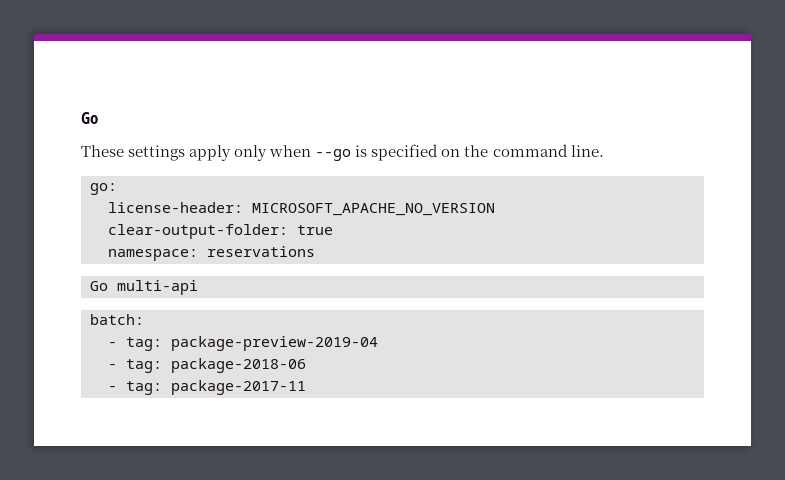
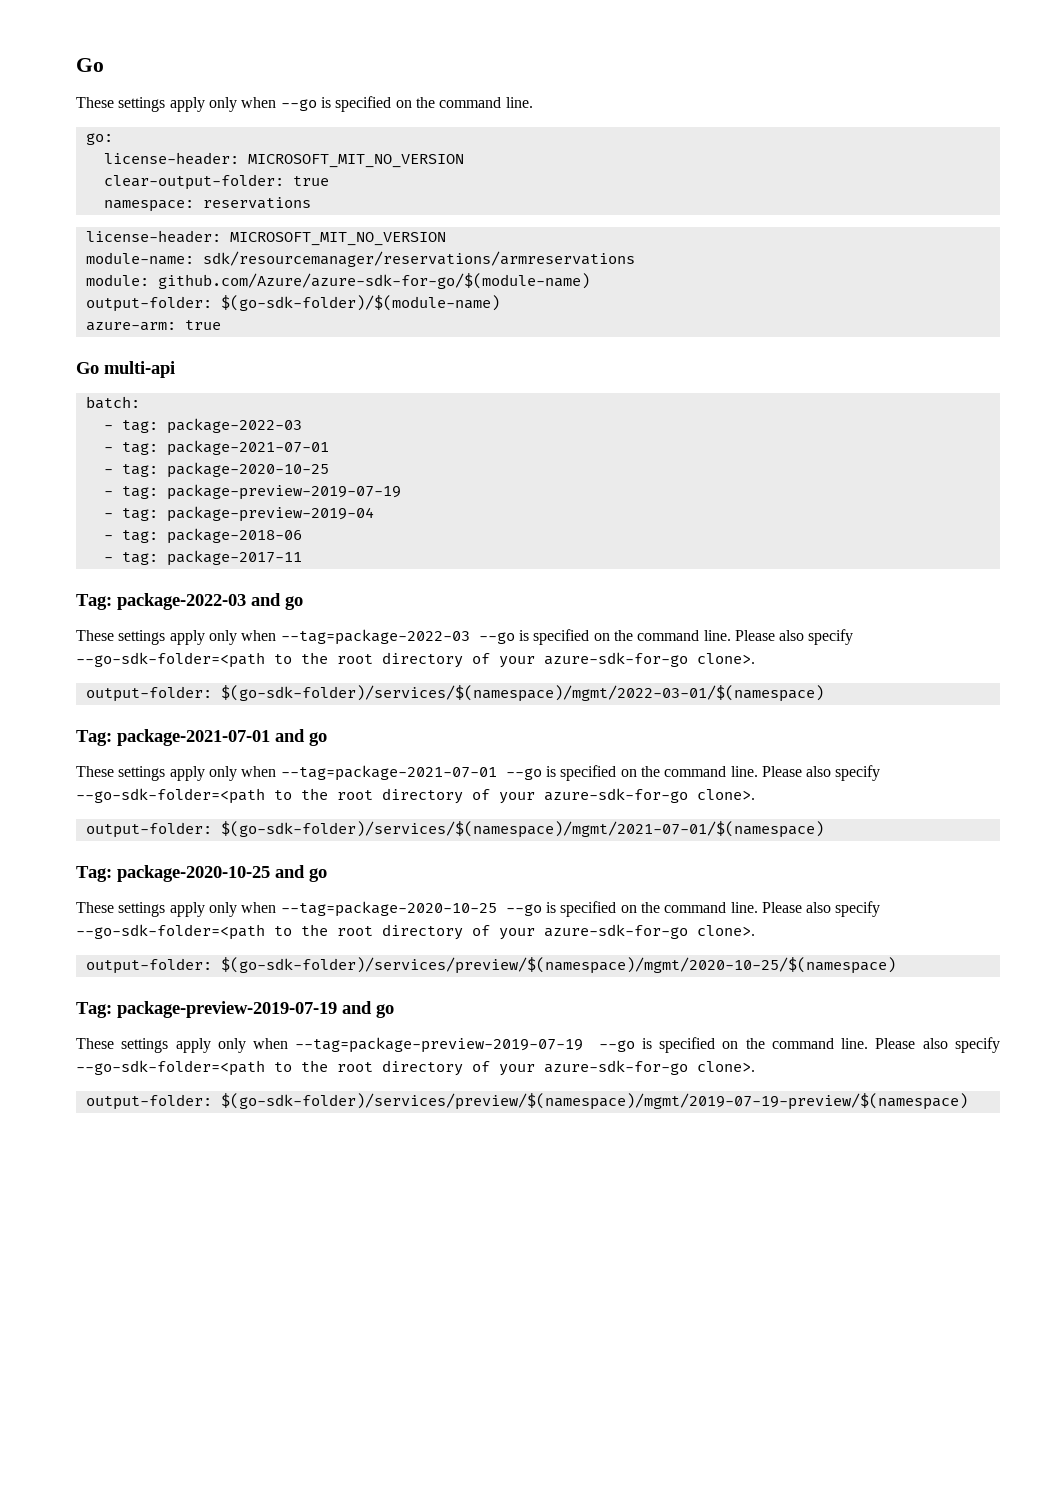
  go:
- license-header: MICROSOFT_APACHE_NO_VERSION
+ license-header: MICROSOFT_MIT_NO_VERSION
  namespace: reservations
+ license-header: MICROSOFT_MIT_NO_VERSION
+ module-name: sdk/resourcemanager/reservations/armreservations
+ module: github.com/Azure/azure-sdk-for-go/$(module-name)
+ output-folder: $(go-sdk-folder)/$(module-name)
+ azure-arm: true
  Go multi-api
  batch:
+ - tag: package-2022-03
+ - tag: package-2021-07-01
+ - tag: package-2020-10-25
+ - tag: package-preview-2019-07-19
+ Tag: package-2022-03 and go
+ These settings apply only when --tag=package-2022-03 --go is specified on the command line. Please also specify --go-sdk-folder=<path to the root directory of your azure-sdk-for-go clone>.
+ output-folder: $(go-sdk-folder)/services/$(namespace)/mgmt/2022-03-01/$(namespace)
+ Tag: package-2021-07-01 and go
+ These settings apply only when --tag=package-2021-07-01 --go is specified on the command line. Please also specify --go-sdk-folder=<path to the root directory of your azure-sdk-for-go clone>.
+ output-folder: $(go-sdk-folder)/services/$(namespace)/mgmt/2021-07-01/$(namespace)
+ Tag: package-2020-10-25 and go
+ These settings apply only when --tag=package-2020-10-25 --go is specified on the command line. Please also specify --go-sdk-folder=<path to the root directory of your azure-sdk-for-go clone>.
+ output-folder: $(go-sdk-folder)/services/preview/$(namespace)/mgmt/2020-10-25/$(namespace)
+ Tag: package-preview-2019-07-19 and go
+ These settings apply only when --tag=package-preview-2019-07-19 --go is specified on the command line. Please also specify --go-sdk-folder=<path to the root directory of your azure-sdk-for-go clone>.
+ output-folder: $(go-sdk-folder)/services/preview/$(namespace)/mgmt/2019-07-19-preview/$(namespace)

